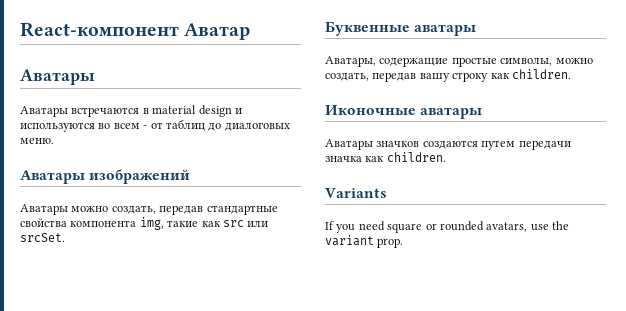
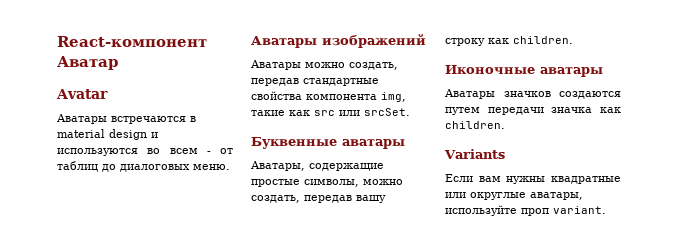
  React-компонент Аватар
- Аватары
+ Avatar
- If you need square or rounded avatars, use the variant prop.
+ Если вам нужны квадратные или округлые аватары, используйте проп variant.

